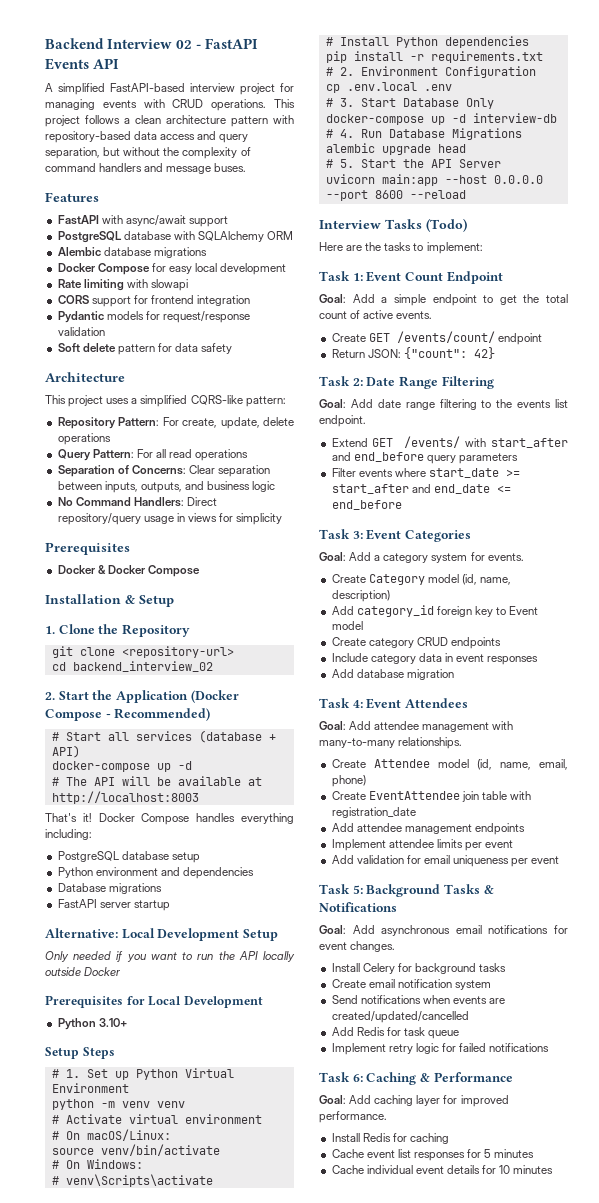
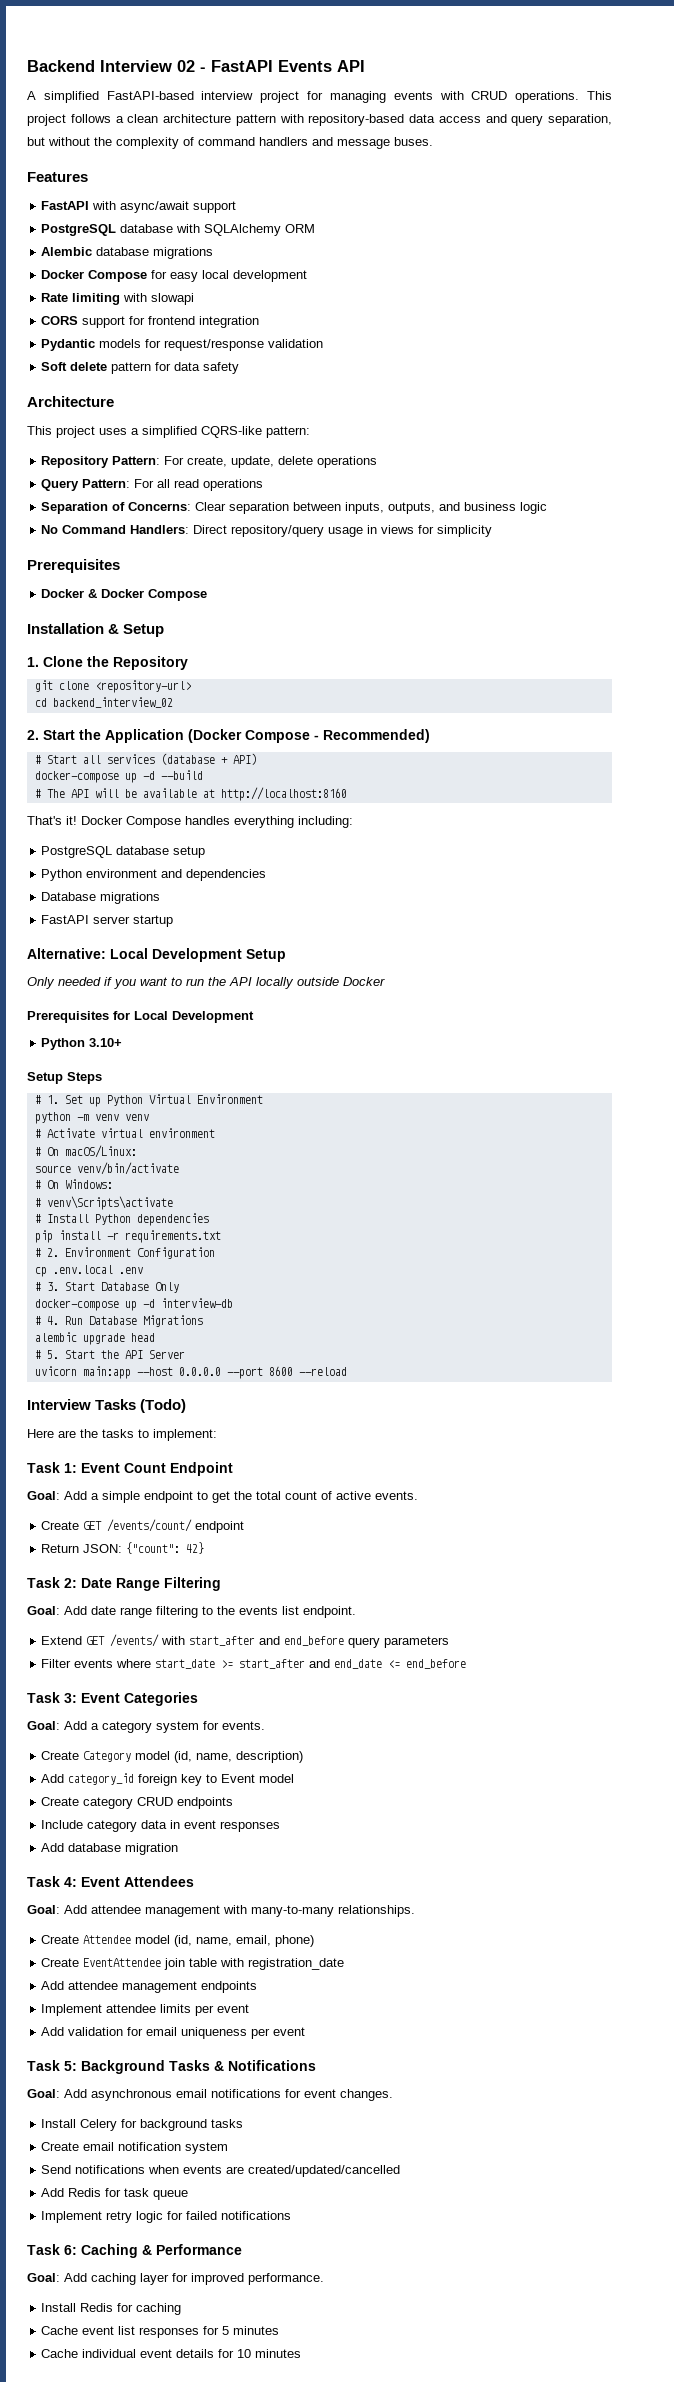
  # Start all services (database + API)
- docker-compose up -d
+ docker-compose up -d --build
- # The API will be available at http://localhost:8003
+ # The API will be available at http://localhost:8160

